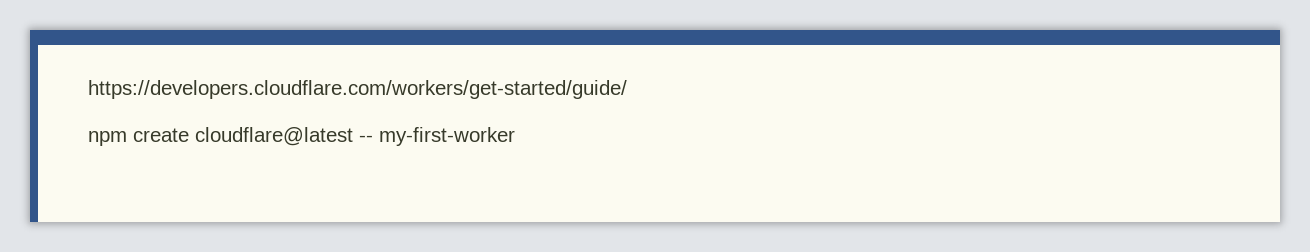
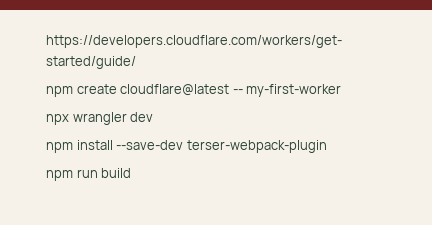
+ npx wrangler dev
+ npm install --save-dev terser-webpack-plugin
+ npm run build

